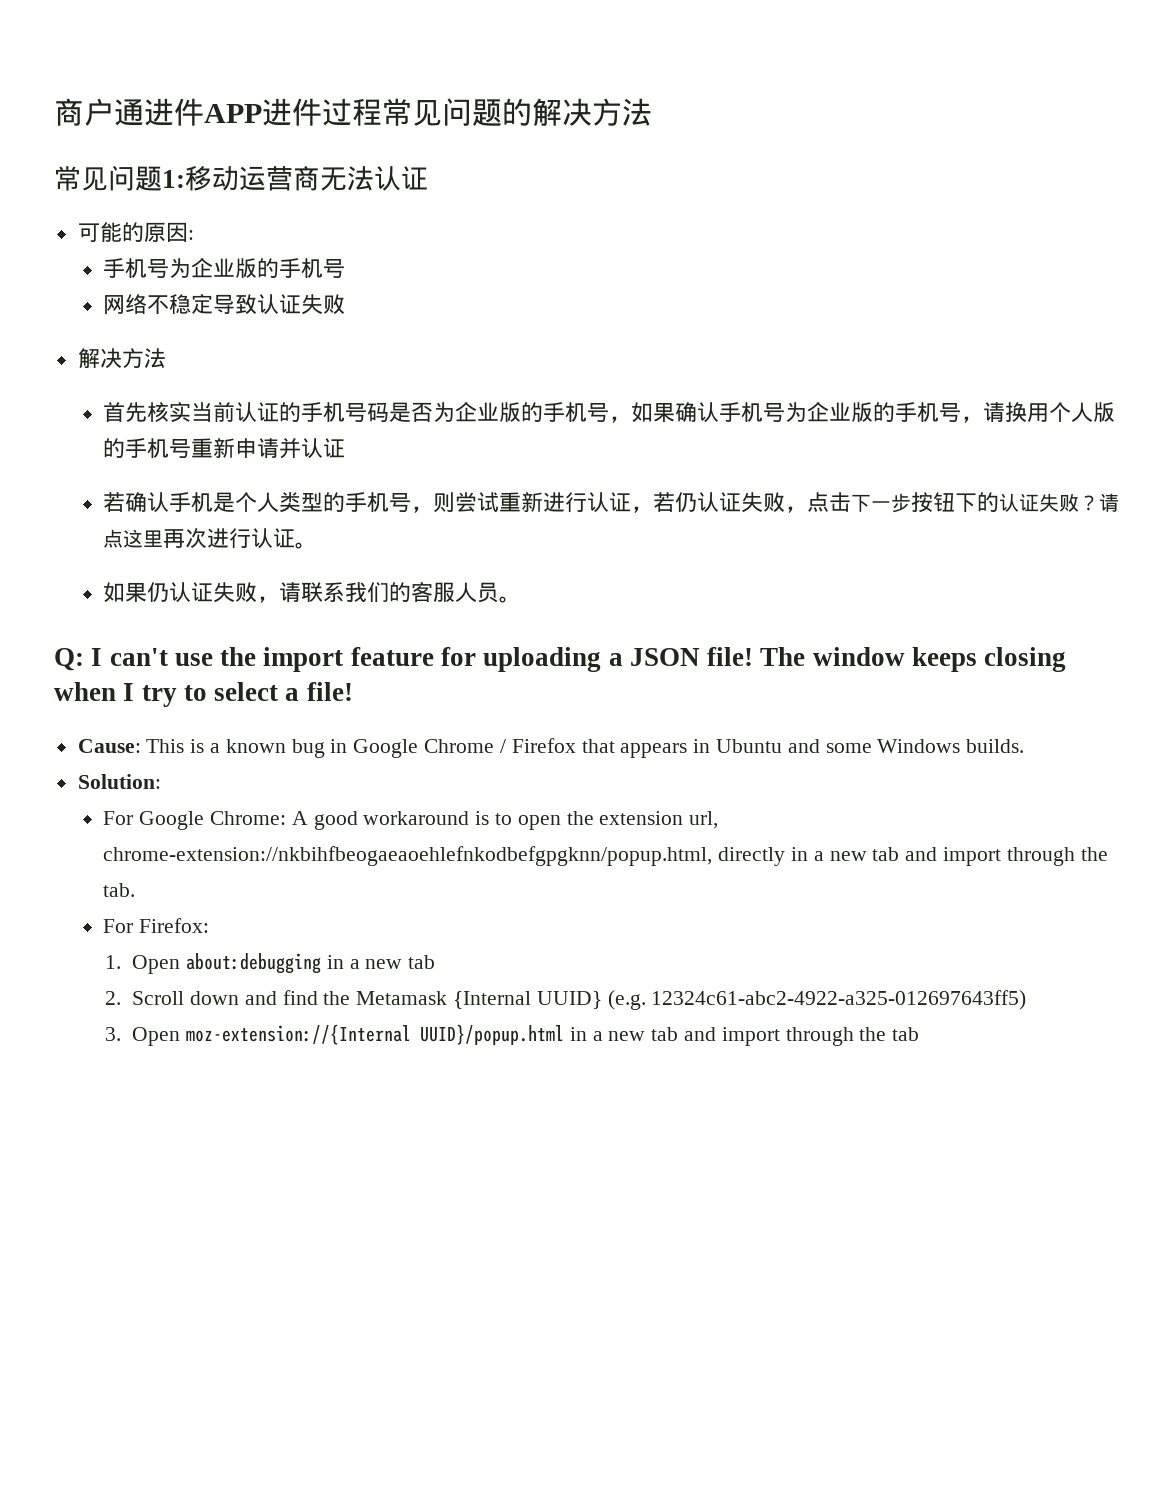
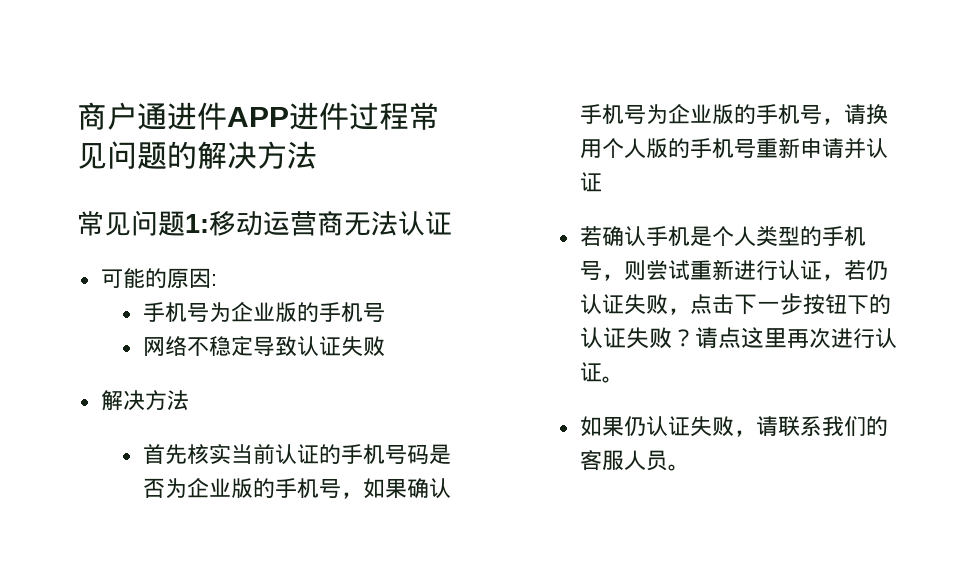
- Q: I can't use the import feature for uploading a JSON file! The window keeps closing when I try to select a file!
- Cause: This is a known bug in Google Chrome / Firefox that appears in Ubuntu and some Windows builds.
- Solution:
- For Google Chrome: A good workaround is to open the extension url, chrome-extension://nkbihfbeogaeaoehlefnkodbefgpgknn/popup.html, directly in a new tab and import through the tab.
- For Firefox:
- 1. Open about:debugging in a new tab
- 2. Scroll down and find the Metamask {Internal UUID} (e.g. 12324c61-abc2-4922-a325-012697643ff5)
- 3. Open moz-extension://{Internal UUID}/popup.html in a new tab and import through the tab

